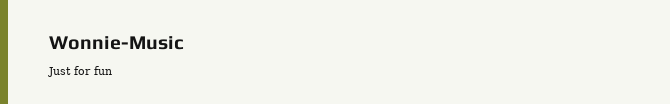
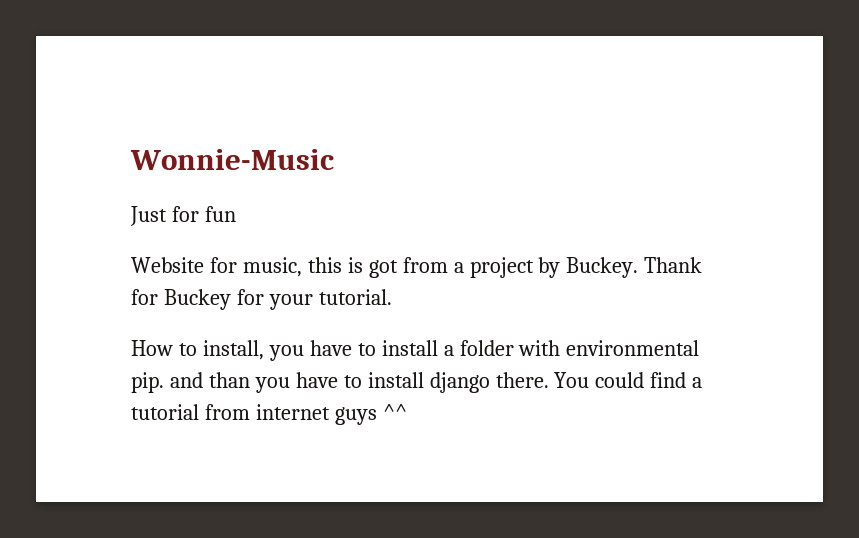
+ Website for music, this is got from a project by Buckey. Thank for Buckey for your tutorial.
+ How to install, you have to install a folder with environmental pip. and than you have to install django there. You could find a tutorial from internet guys ^^

